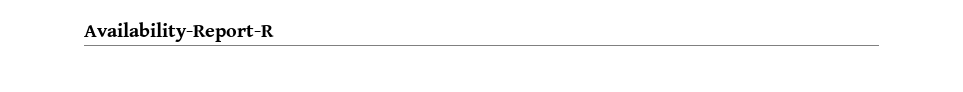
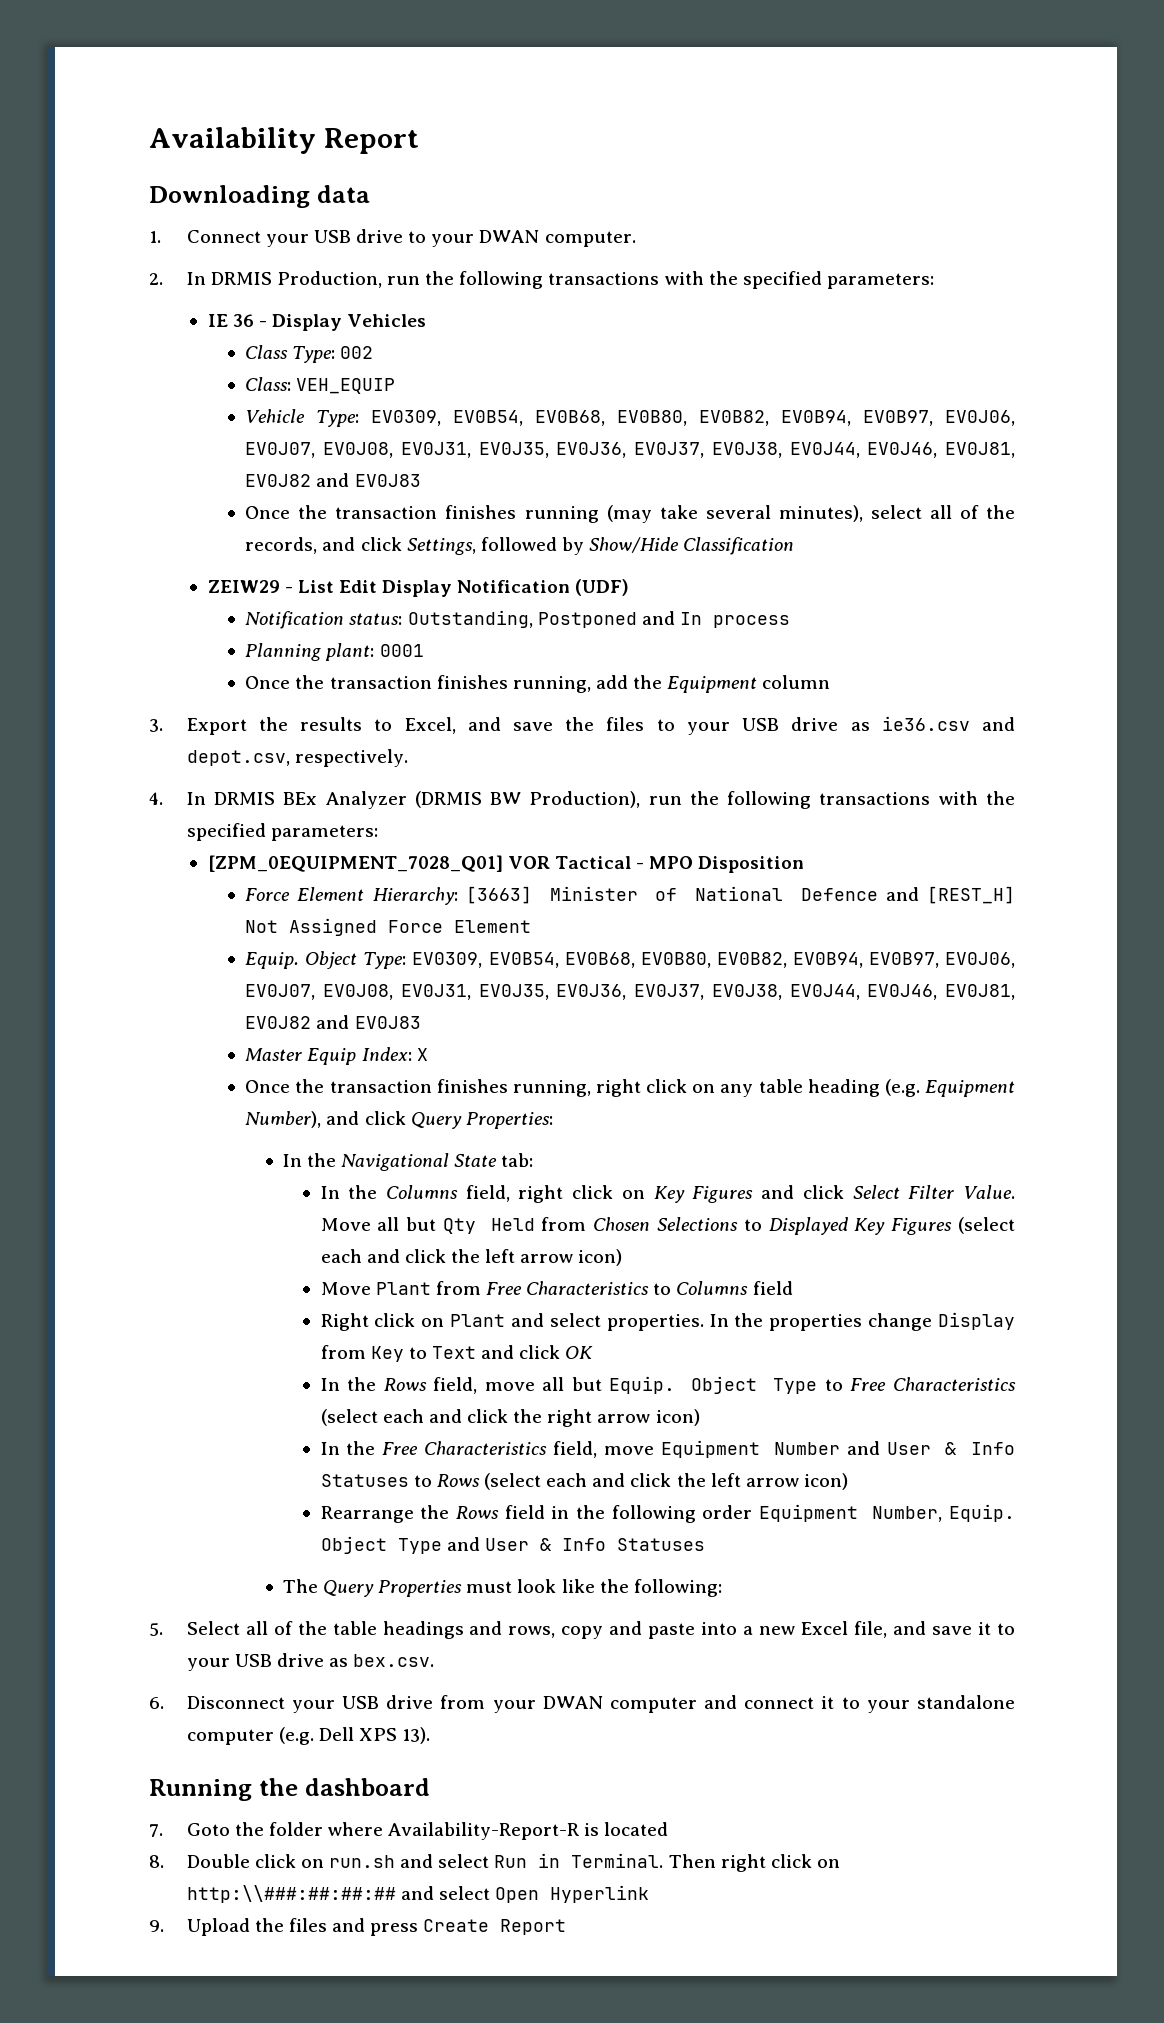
- Availability-Report-R
+ Availability Report
+ Downloading data
+ 1. Connect your USB drive to your DWAN computer.
+ 2. In DRMIS Production, run the following transactions with the specified parameters:
+ IE 36 - Display Vehicles
+ Class Type: 002
+ Class: VEH_EQUIP
+ Vehicle Type: EV0309, EV0B54, EV0B68, EV0B80, EV0B82, EV0B94, EV0B97, EV0J06, EV0J07, EV0J08, EV0J31, EV0J35, EV0J36, EV0J37, EV0J38, EV0J44, EV0J46, EV0J81, EV0J82 and EV0J83
+ Once the transaction finishes running (may take several minutes), select all of the records, and click Settings, followed by Show/Hide Classification
+ ZEIW29 - List Edit Display Notification (UDF)
+ Notification status: Outstanding, Postponed and In process
+ Planning plant: 0001
+ Once the transaction finishes running, add the Equipment column
+ 3. Export the results to Excel, and save the files to your USB drive as ie36.csv and depot.csv, respectively.
+ 4. In DRMIS BEx Analyzer (DRMIS BW Production), run the following transactions with the specified parameters:
+ [ZPM_0EQUIPMENT_7028_Q01] VOR Tactical - MPO Disposition
+ Force Element Hierarchy: [3663] Minister of National Defence and [REST_H] Not Assigned Force Element
+ Equip. Object Type: EV0309, EV0B54, EV0B68, EV0B80, EV0B82, EV0B94, EV0B97, EV0J06, EV0J07, EV0J08, EV0J31, EV0J35, EV0J36, EV0J37, EV0J38, EV0J44, EV0J46, EV0J81, EV0J82 and EV0J83
+ Master Equip Index: X
+ Once the transaction finishes running, right click on any table heading (e.g. Equipment Number), and click Query Properties:
+ In the Navigational State tab:
+ In the Columns field, right click on Key Figures and click Select Filter Value. Move all but Qty Held from Chosen Selections to Displayed Key Figures (select each and click the left arrow icon)
+ Move Plant from Free Characteristics to Columns field
+ Right click on Plant and select properties. In the properties change Display from Key to Text and click OK
+ In the Rows field, move all but Equip. Object Type to Free Characteristics (select each and click the right arrow icon)
+ In the Free Characteristics field, move Equipment Number and User & Info Statuses to Rows (select each and click the left arrow icon)
+ Rearrange the Rows field in the following order Equipment Number, Equip. Object Type and User & Info Statuses
+ The Query Properties must look like the following:
+ 5. Select all of the table headings and rows, copy and paste into a new Excel file, and save it to your USB drive as bex.csv.
+ 6. Disconnect your USB drive from your DWAN computer and connect it to your standalone computer (e.g. Dell XPS 13).
+ Running the dashboard
+ 7. Goto the folder where Availability-Report-R is located
+ 8. Double click on run.sh and select Run in Terminal. Then right click on http:\\###:##:##:## and select Open Hyperlink
+ 9. Upload the files and press Create Report

